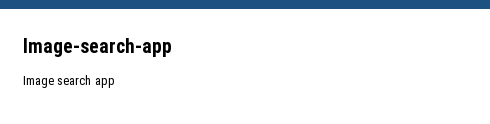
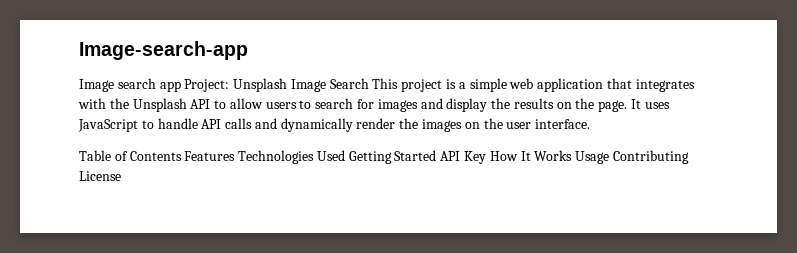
- Image search app
+ Image search app Project: Unsplash Image Search This project is a simple web application that integrates with the Unsplash API to allow users to search for images and display the results on the page. It uses JavaScript to handle API calls and dynamically render the images on the user interface.
+ Table of Contents Features Technologies Used Getting Started API Key How It Works Usage Contributing License

